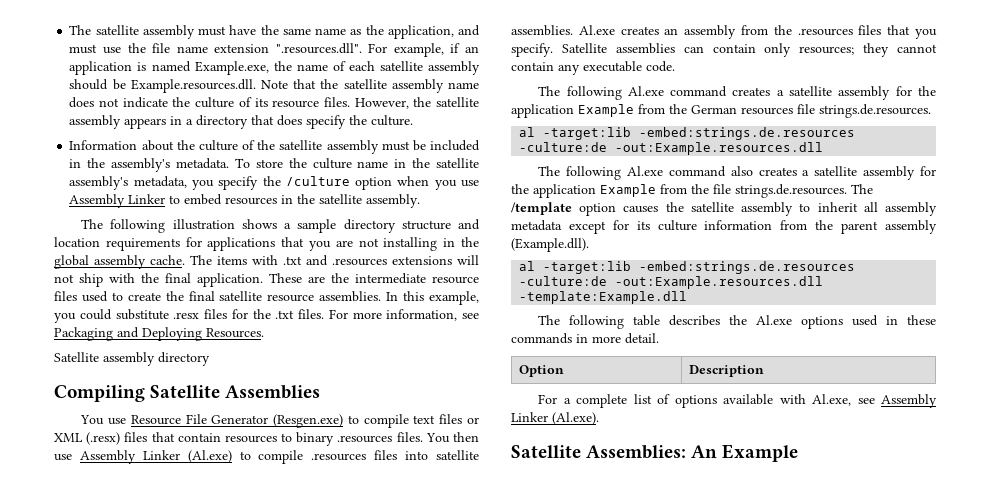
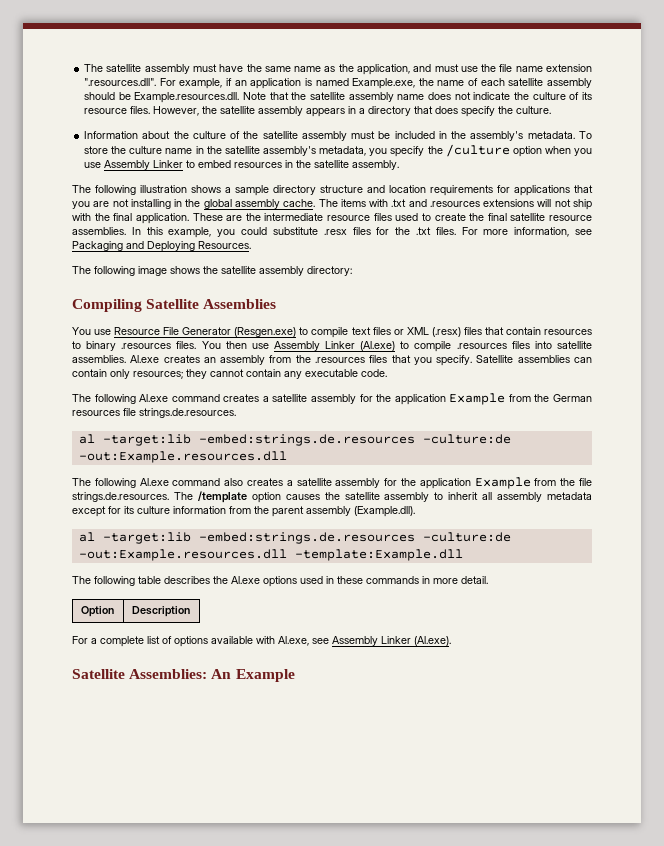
- Satellite assembly directory
+ The following image shows the satellite assembly directory:

